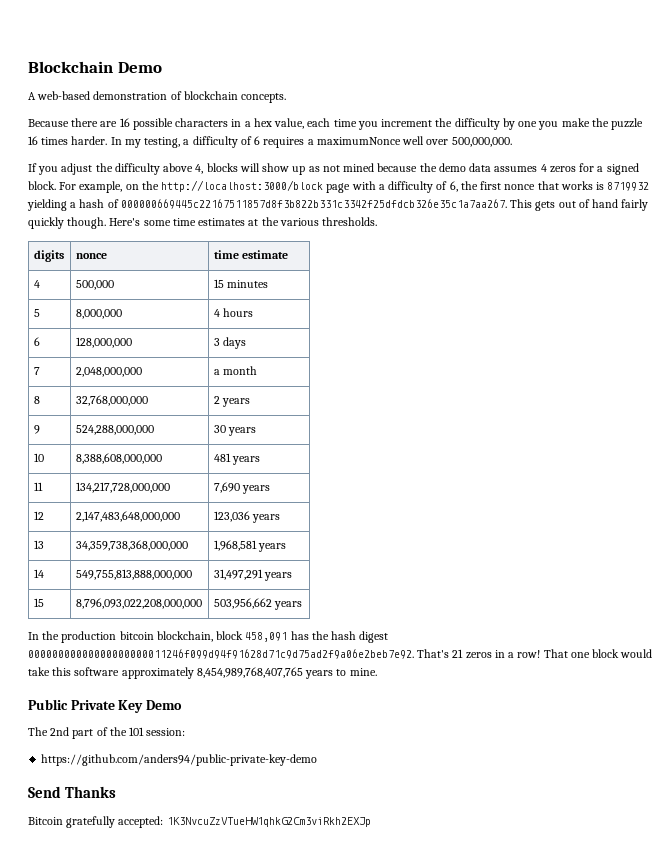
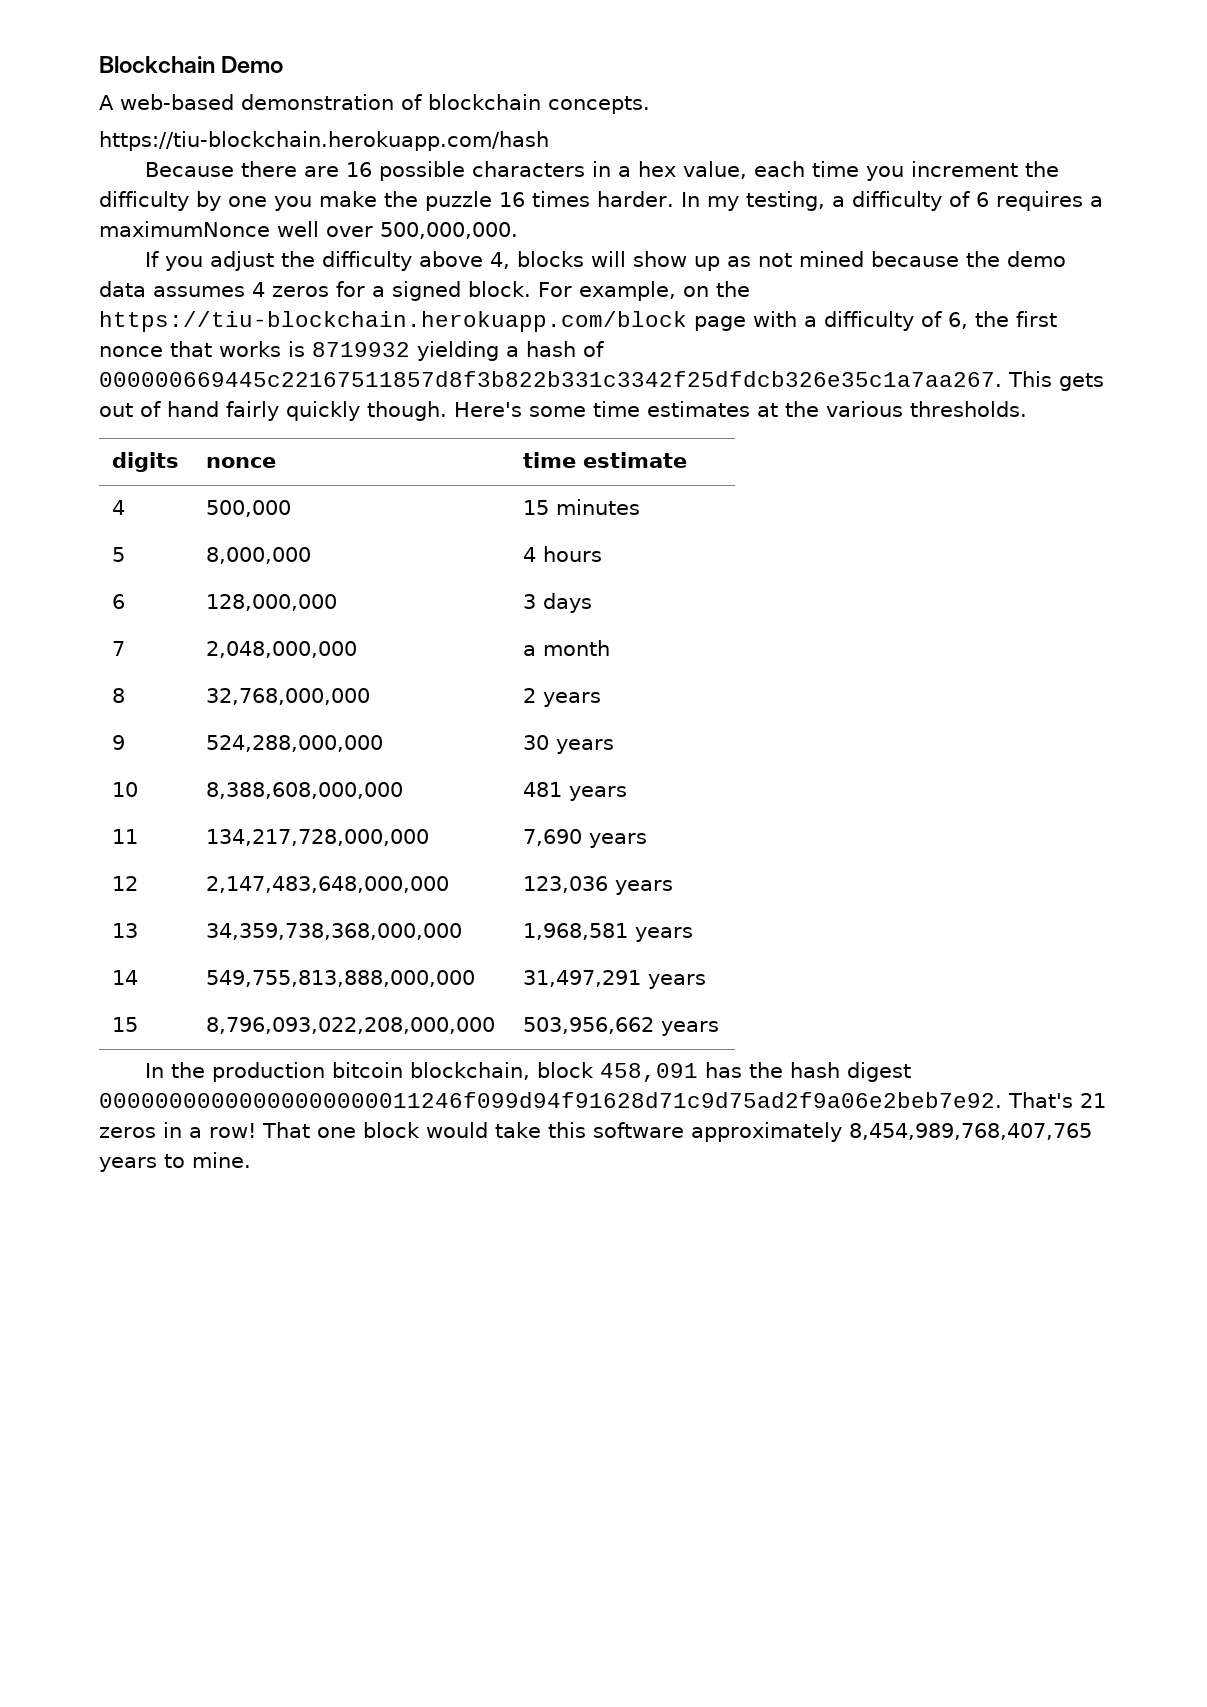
+ https://tiu-blockchain.herokuapp.com/hash
- For example, on the http://localhost:3000/block page with a difficulty of 6, the first nonce that works is 8719932 yielding a hash of 000000669445c22167511857d8f3b822b331c3342f25dfdcb326e35c1a7aa267.
+ For example, on the https://tiu-blockchain.herokuapp.com/block page with a difficulty of 6, the first nonce that works is 8719932 yielding a hash of 000000669445c22167511857d8f3b822b331c3342f25dfdcb326e35c1a7aa267.
- Public Private Key Demo
- The 2nd part of the 101 session:
- https://github.com/anders94/public-private-key-demo
- Send Thanks
- Bitcoin gratefully accepted: 1K3NvcuZzVTueHW1qhkG2Cm3viRkh2EXJp

